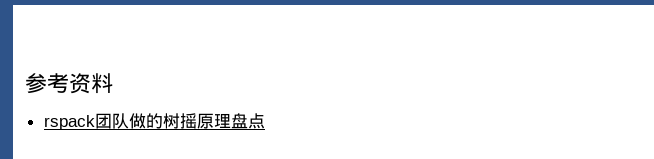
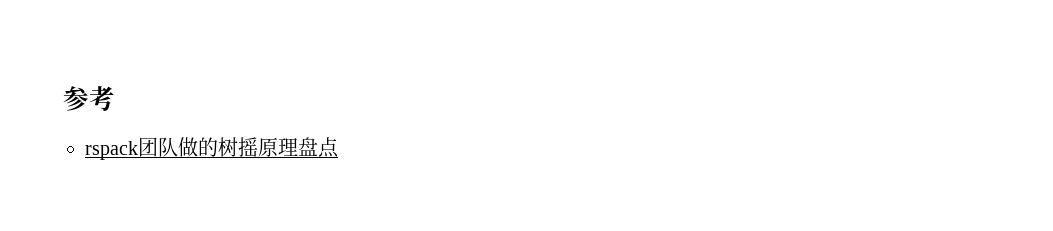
- 参考资料
+ 参考

